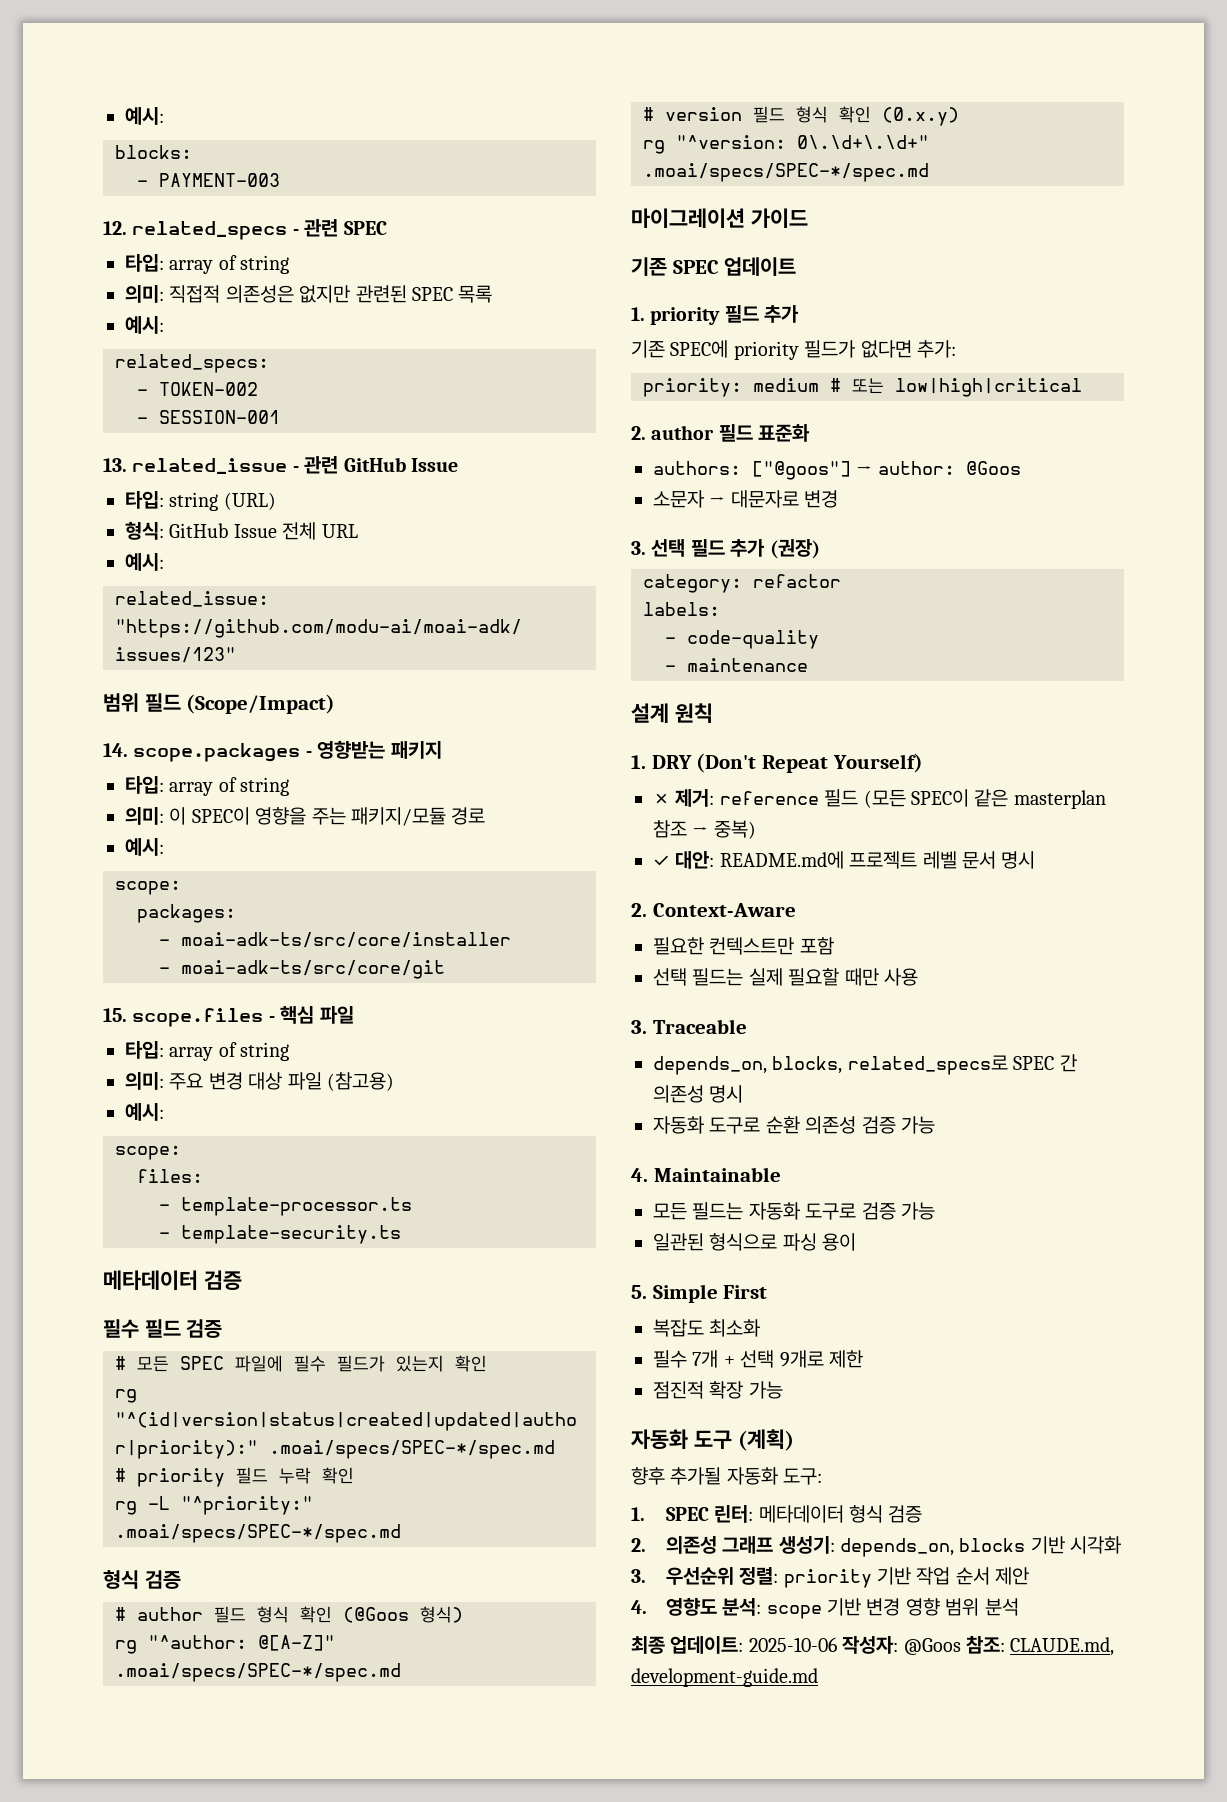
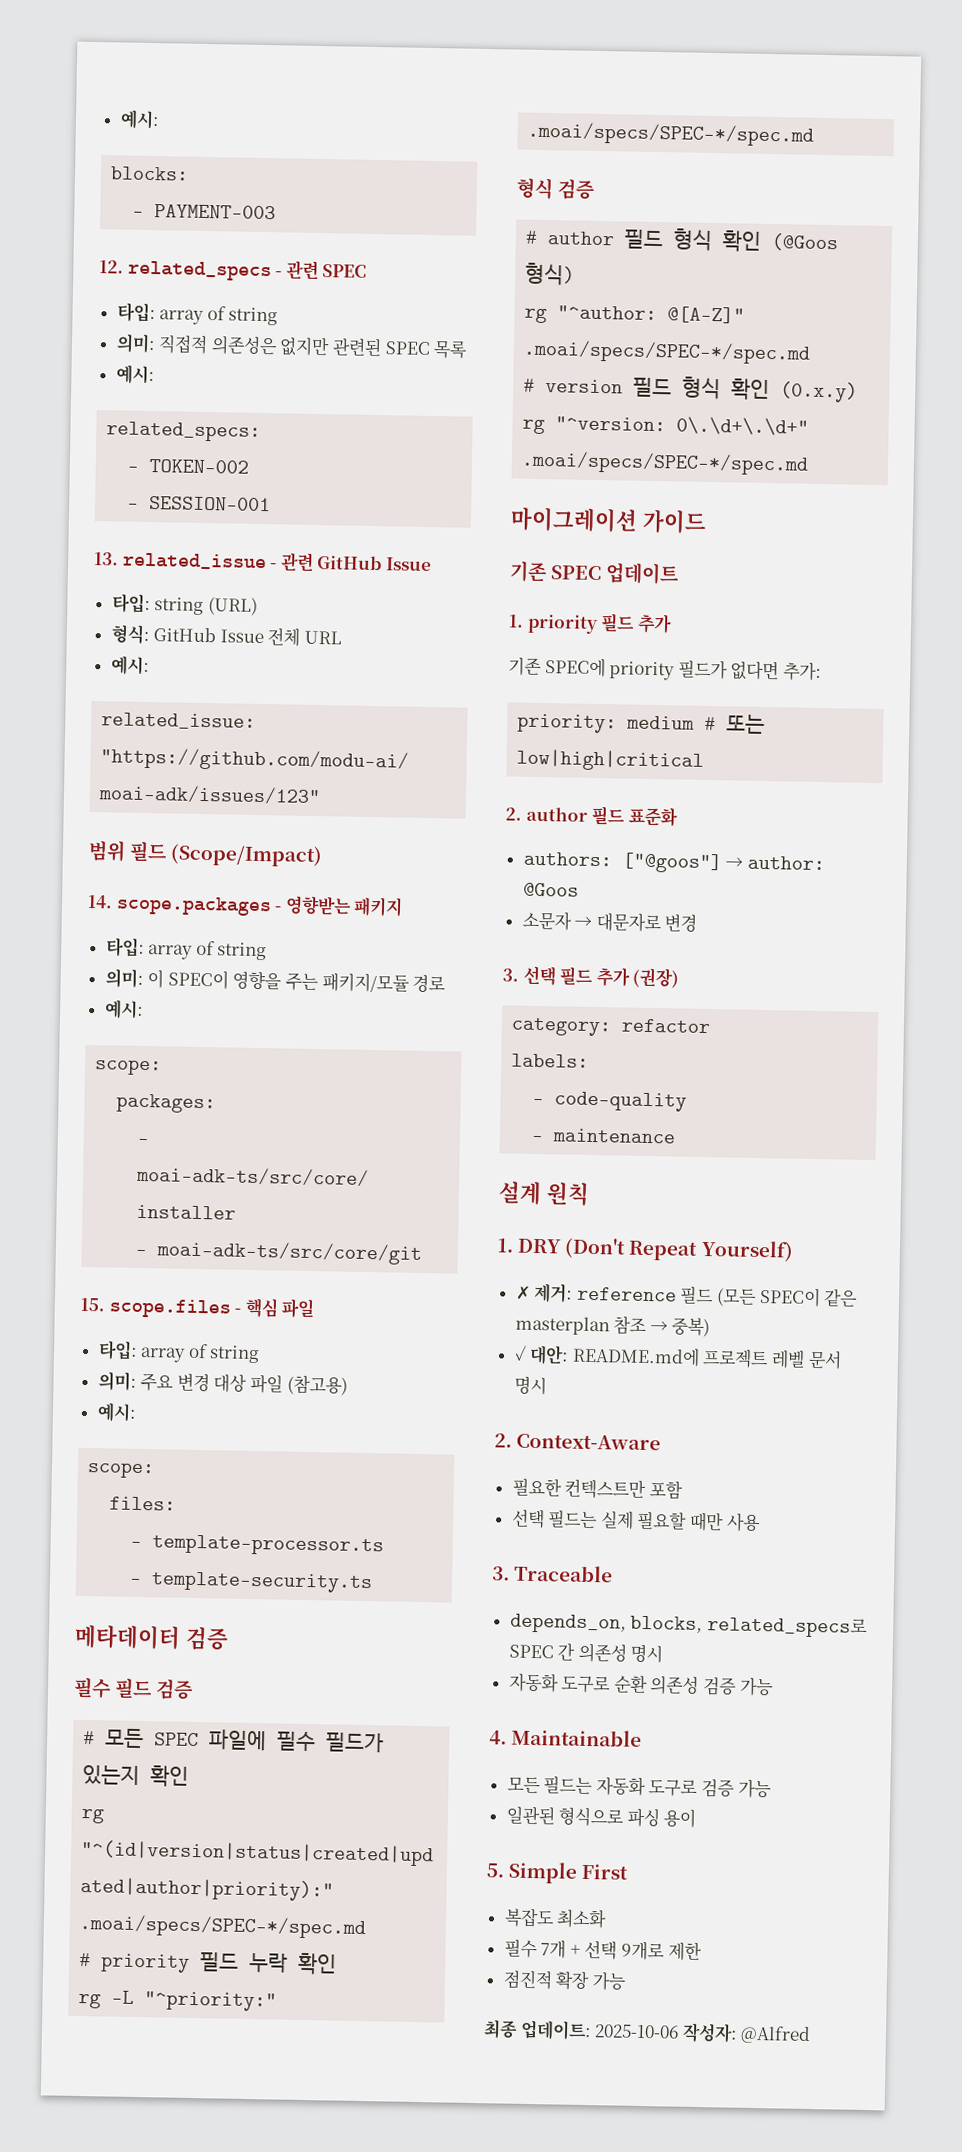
- 자동화 도구 (계획)
- 향후 추가될 자동화 도구:
- 1. SPEC 린터: 메타데이터 형식 검증
- 2. 의존성 그래프 생성기: depends_on, blocks 기반 시각화
- 3. 우선순위 정렬: priority 기반 작업 순서 제안
- 4. 영향도 분석: scope 기반 변경 영향 범위 분석
- 최종 업데이트: 2025-10-06 작성자: @Goos 참조: CLAUDE.md, development-guide.md
+ 최종 업데이트: 2025-10-06 작성자: @Alfred

